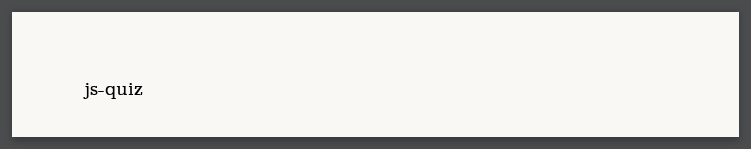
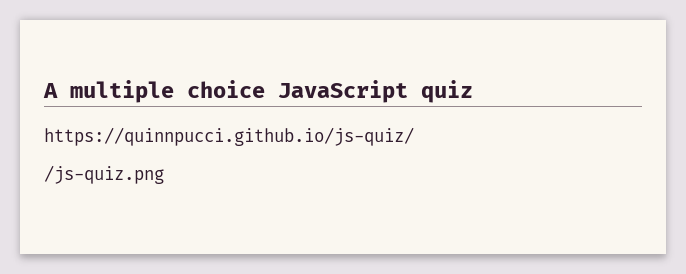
- js-quiz
+ A multiple choice JavaScript quiz
+ https://quinnpucci.github.io/js-quiz/
+ /js-quiz.png

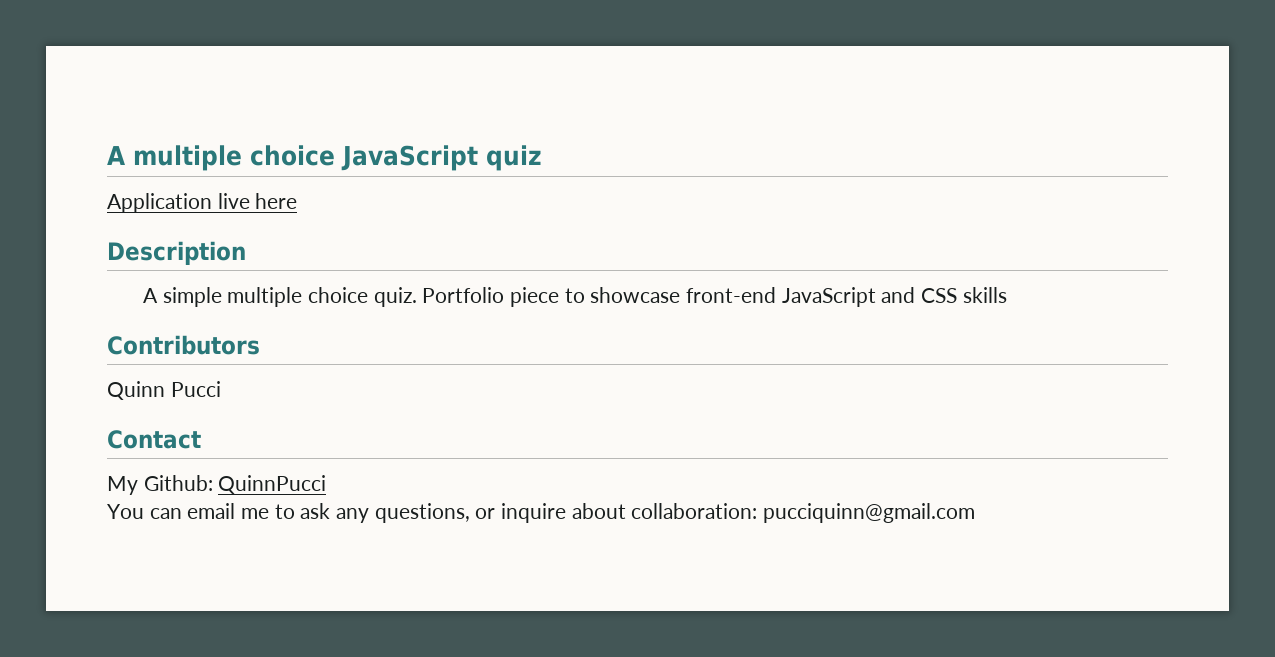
- https://quinnpucci.github.io/js-quiz/
- /js-quiz.png
+ Application live here
+ Description
+ A simple multiple choice quiz. Portfolio piece to showcase front-end JavaScript and CSS skills
+ Contributors
+ Quinn Pucci
+ Contact
+ My Github: QuinnPucci
+ You can email me to ask any questions, or inquire about collaboration: pucciquinn@gmail.com

